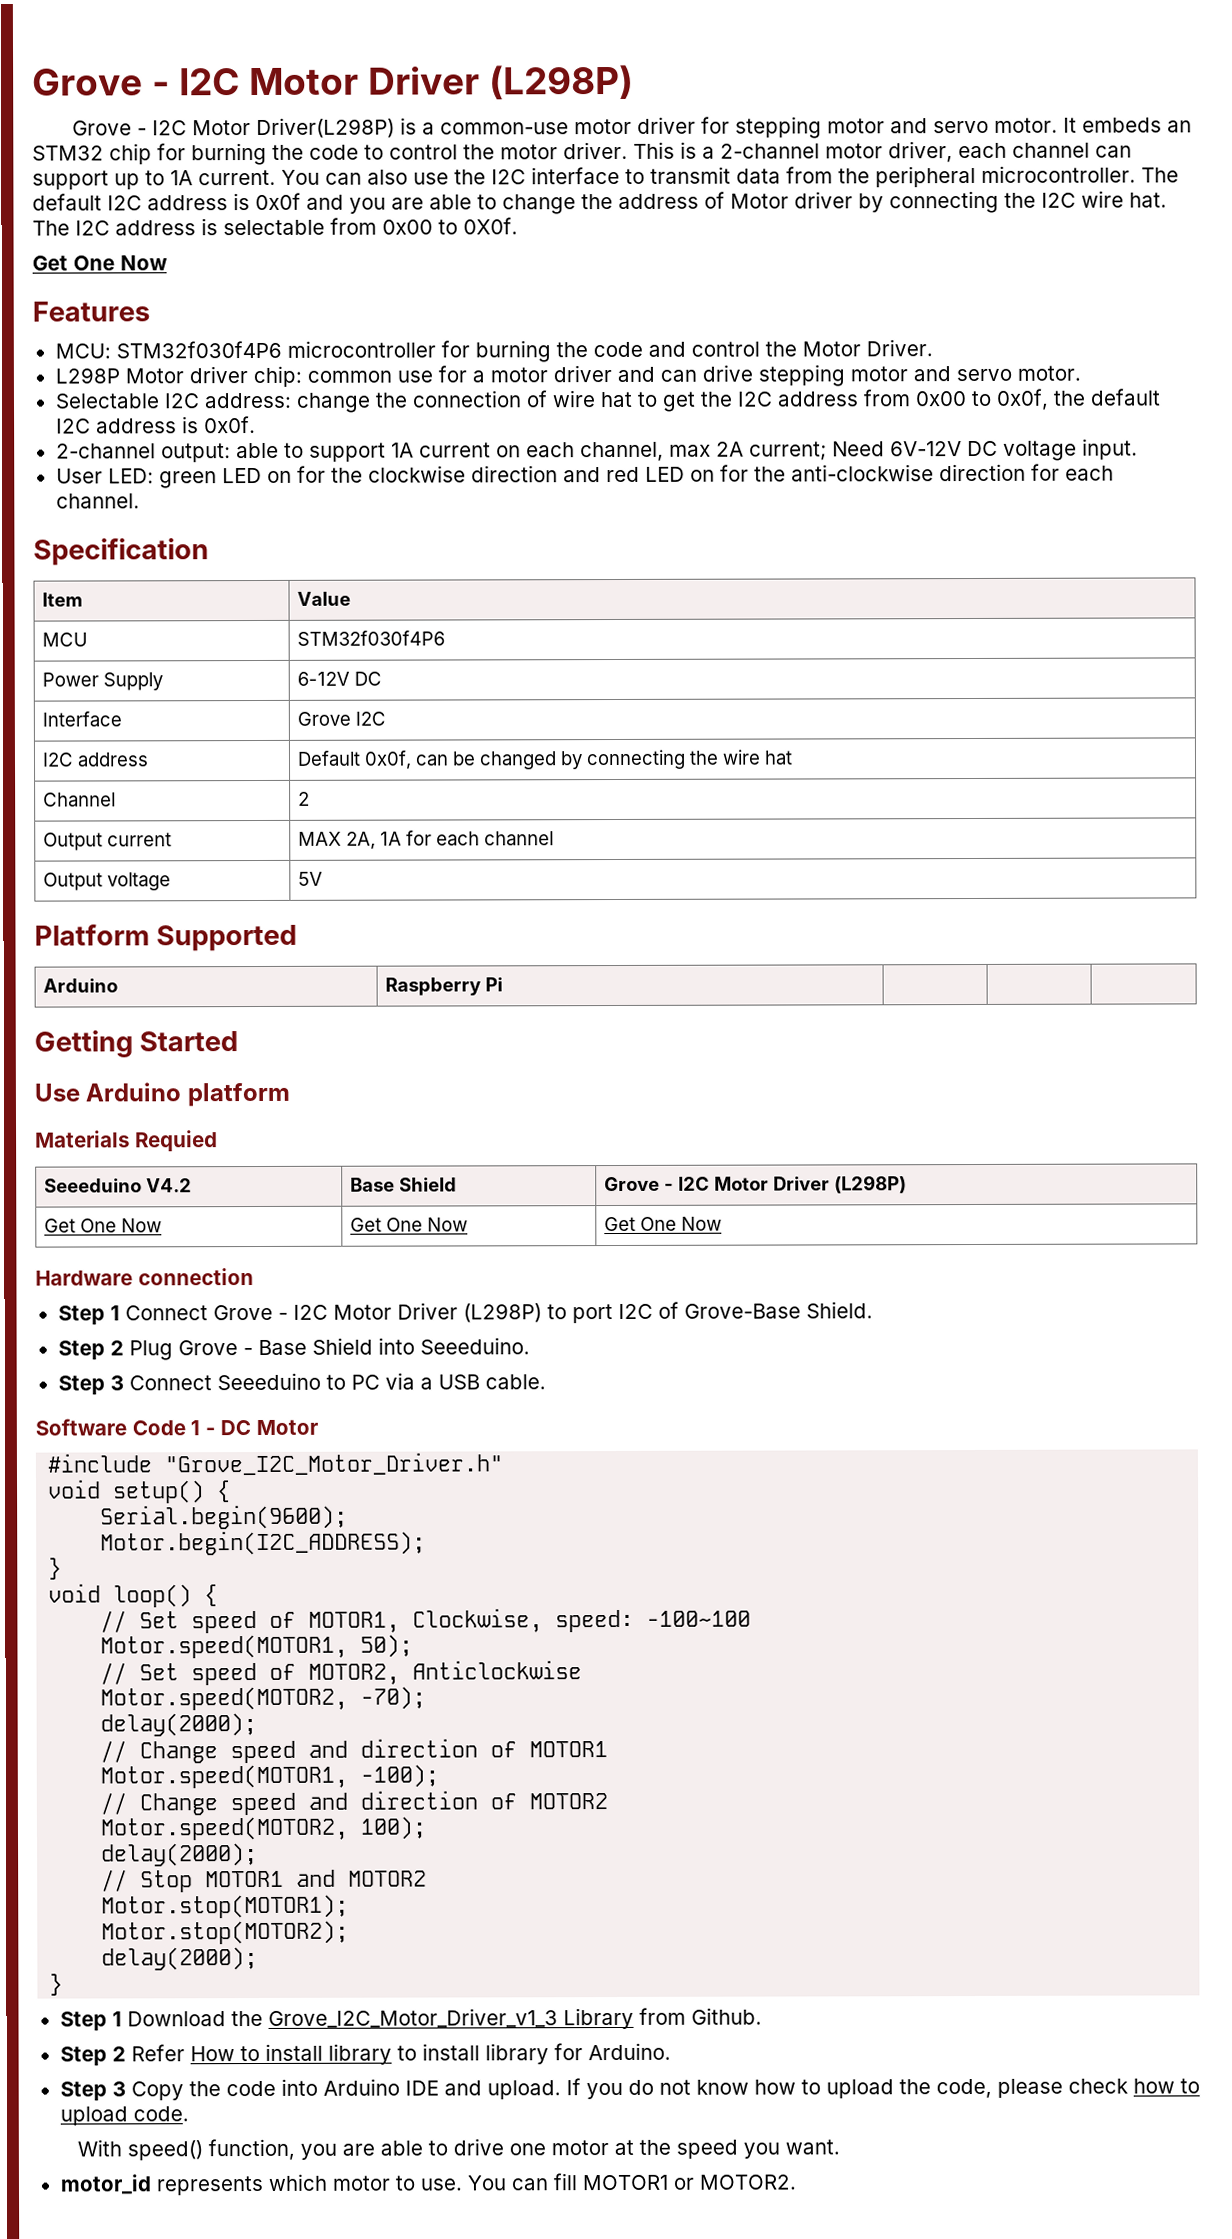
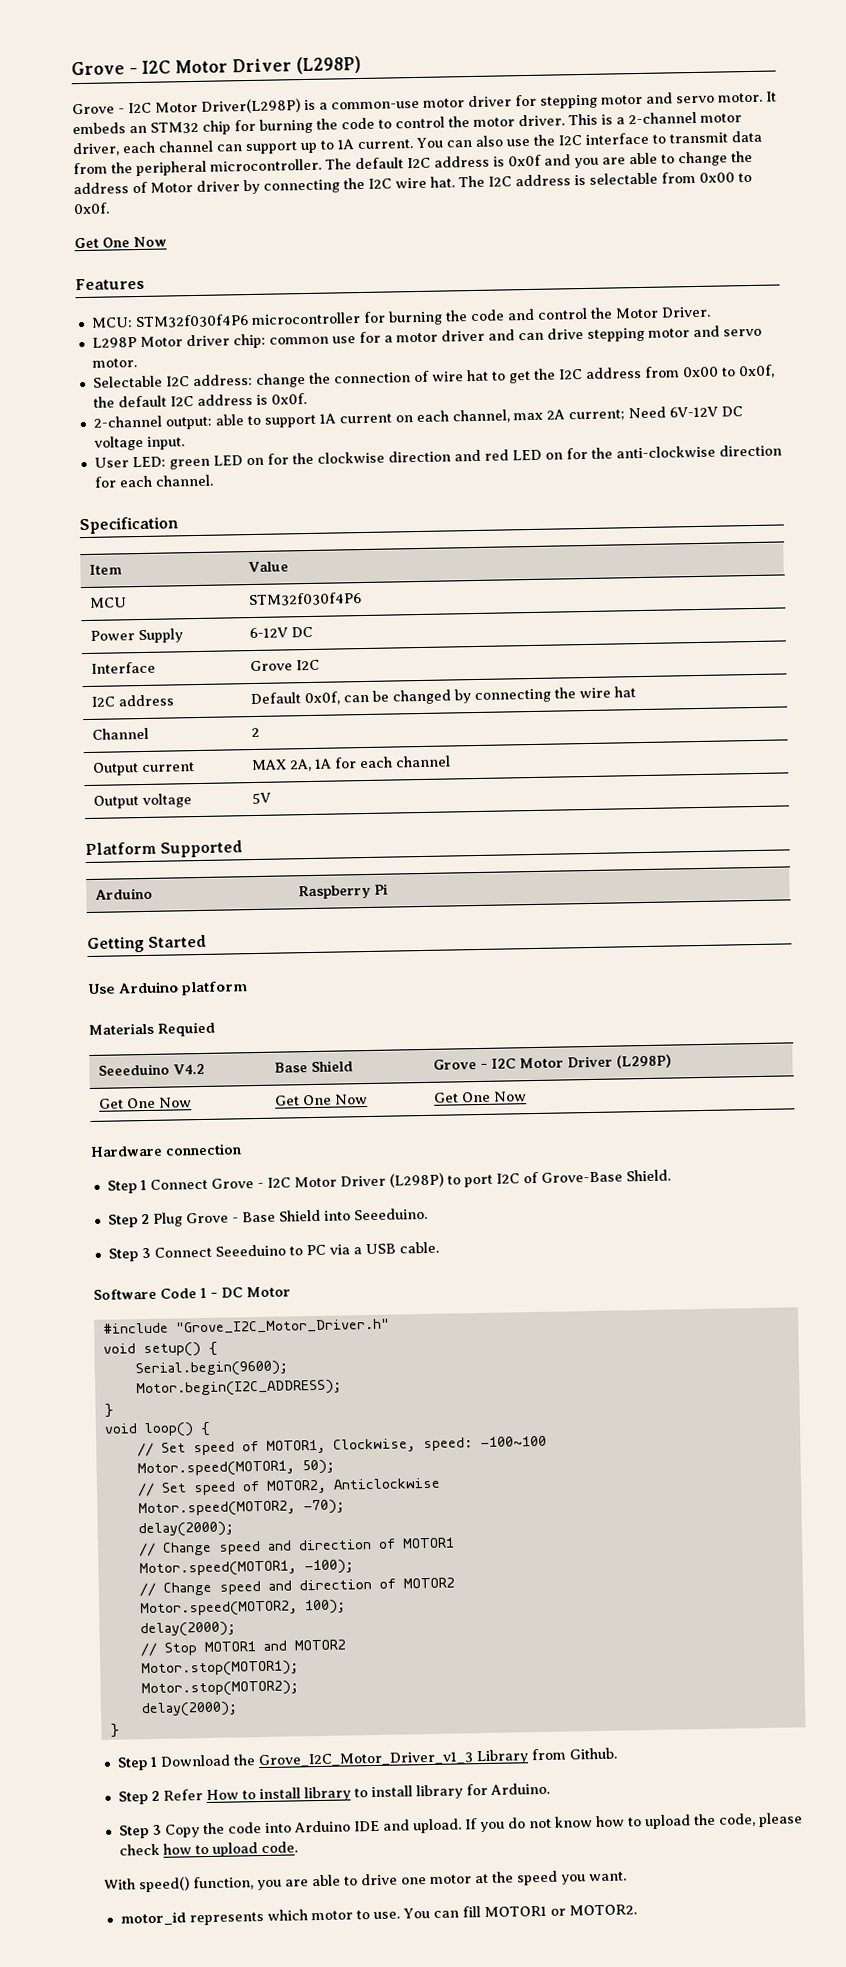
- The I2C address is selectable from 0x00 to 0X0f.
+ The I2C address is selectable from 0x00 to 0x0f.

